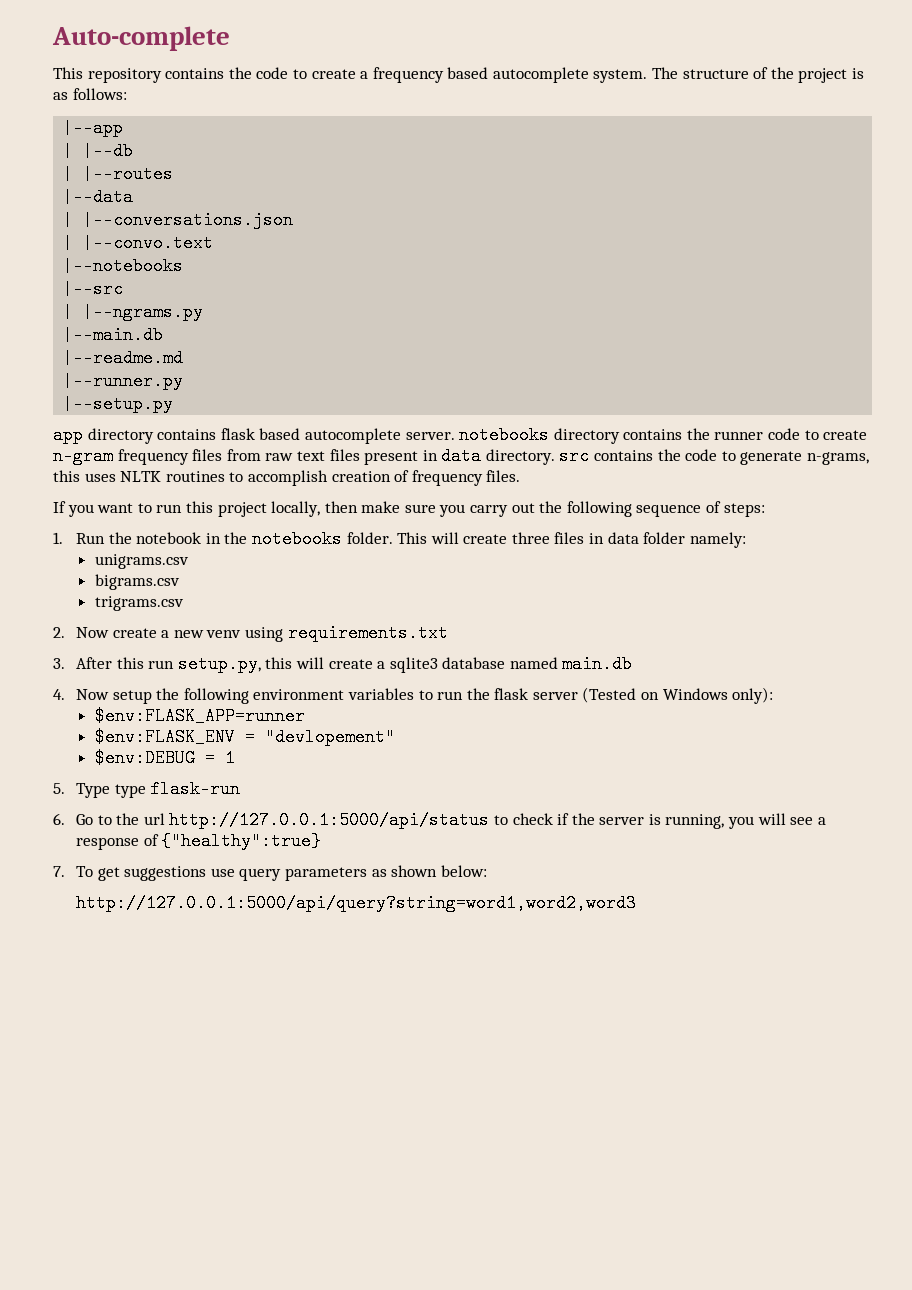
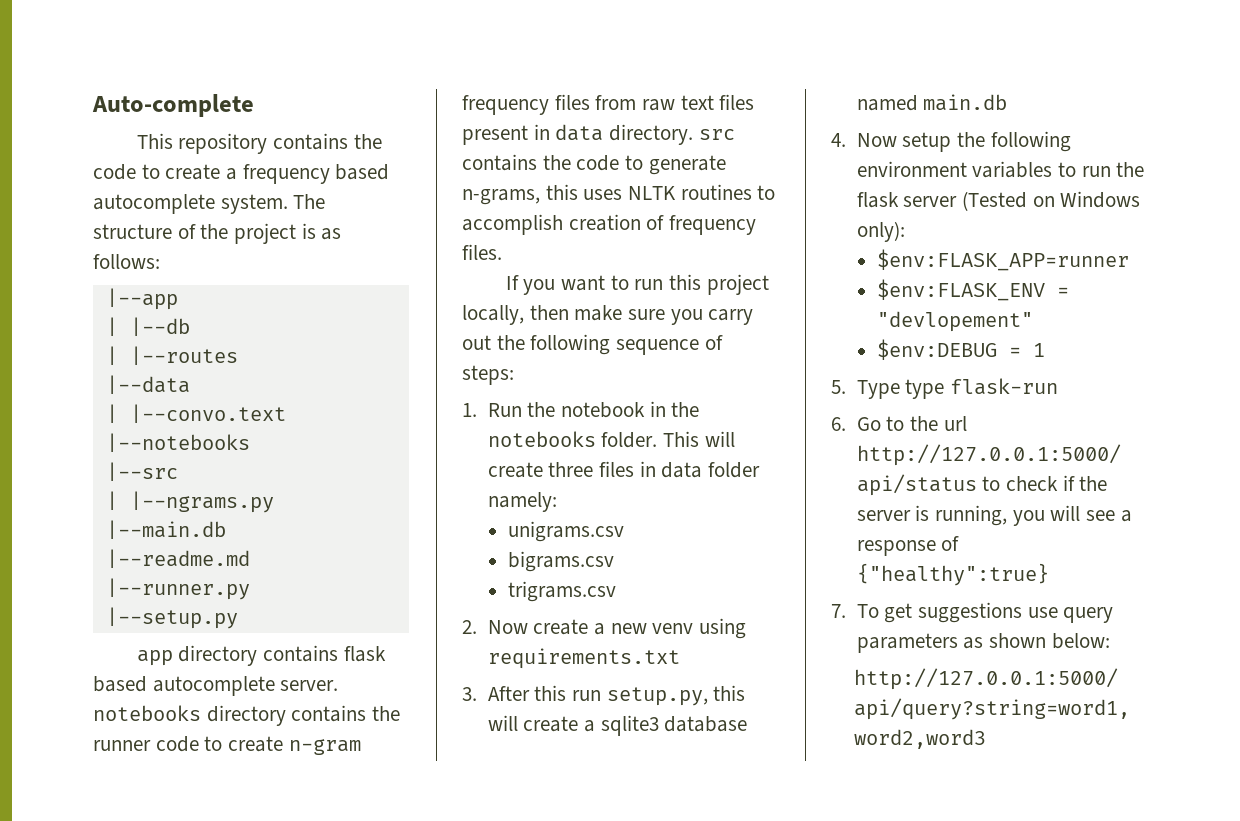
- | |--conversations.json

